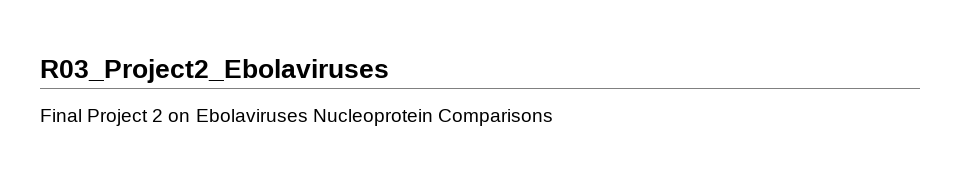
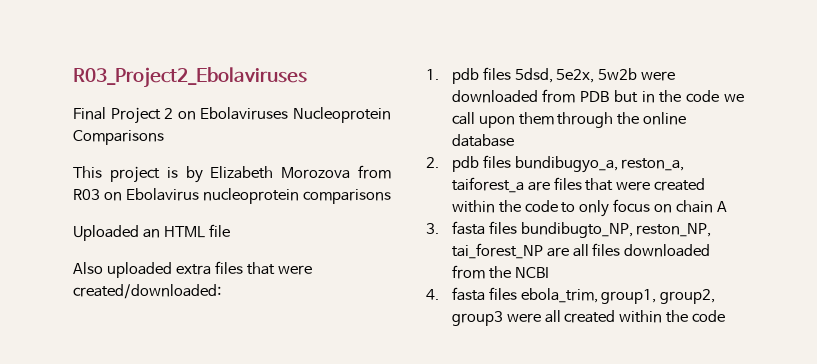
+ This project is by Elizabeth Morozova from R03 on Ebolavirus nucleoprotein comparisons
+ Uploaded an HTML file
+ Also uploaded extra files that were created/downloaded:
+ 1. pdb files 5dsd, 5e2x, 5w2b were downloaded from PDB but in the code we call upon them through the online database
+ 2. pdb files bundibugyo_a, reston_a, taiforest_a are files that were created within the code to only focus on chain A
+ 3. fasta files bundibugto_NP, reston_NP, tai_forest_NP are all files downloaded from the NCBI
+ 4. fasta files ebola_trim, group1, group2, group3 were all created within the code

